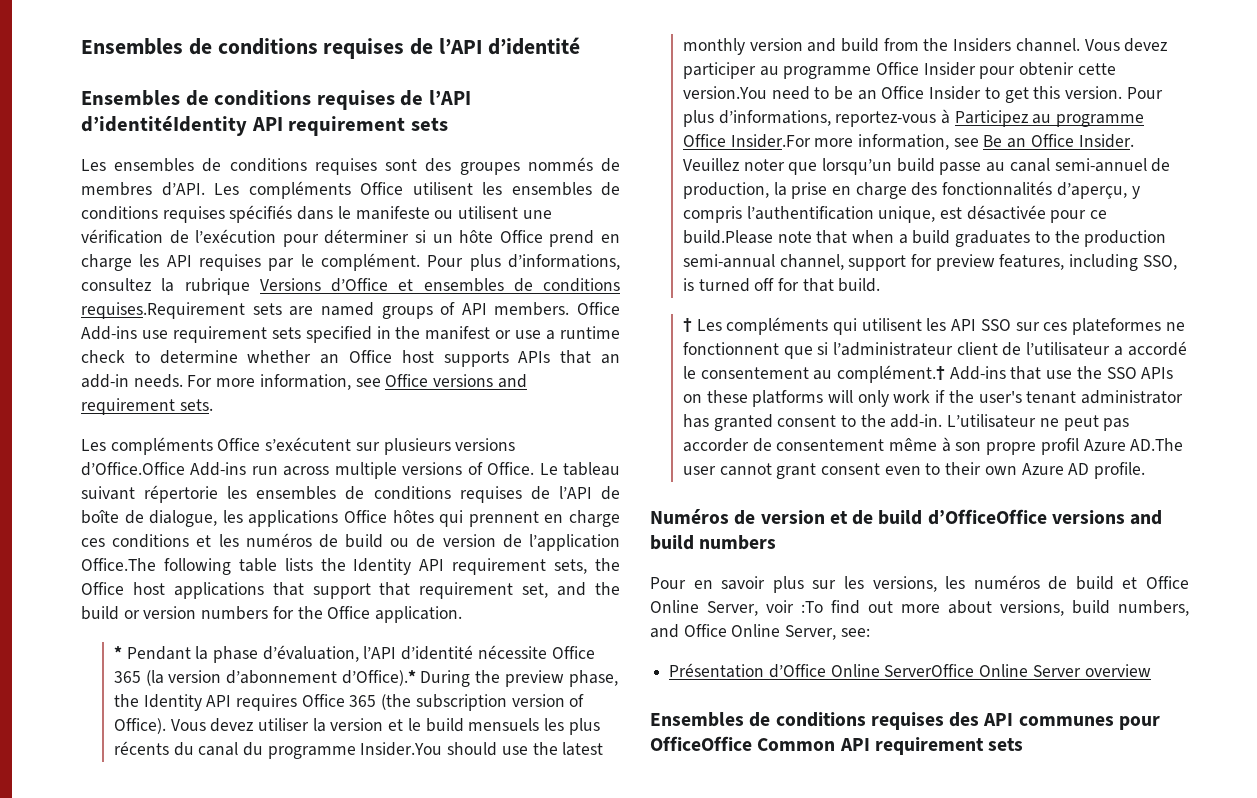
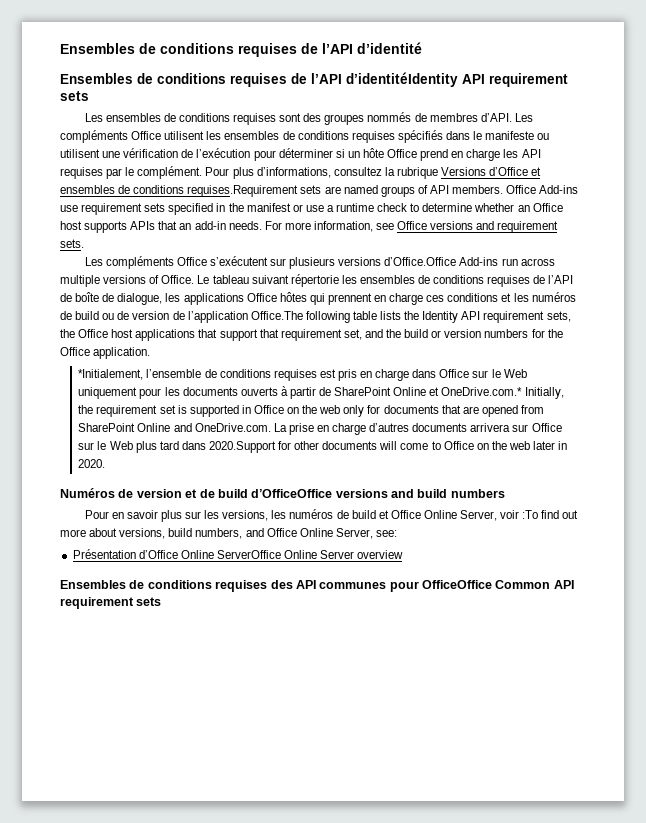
- * Pendant la phase d’évaluation, l’API d’identité nécessite Office 365 (la version d’abonnement d’Office).* During the preview phase, the Identity API requires Office 365 (the subscription version of Office). Vous devez utiliser la version et le build mensuels les plus récents du canal du programme Insider.You should use the latest monthly version and build from the Insiders channel. Vous devez participer au programme Office Insider pour obtenir cette version.You need to be an Office Insider to get this version. Pour plus d’informations, reportez-vous à Participez au programme Office Insider.For more information, see Be an Office Insider. Veuillez noter que lorsqu’un build passe au canal semi-annuel de production, la prise en charge des fonctionnalités d’aperçu, y compris l’authentification unique, est désactivée pour ce build.Please note that when a build graduates to the production semi-annual channel, support for preview features, including SSO, is turned off for that build.
- † Les compléments qui utilisent les API SSO sur ces plateformes ne fonctionnent que si l’administrateur client de l’utilisateur a accordé le consentement au complément.† Add-ins that use the SSO APIs on these platforms will only work if the user's tenant administrator has granted consent to the add-in. L’utilisateur ne peut pas accorder de consentement même à son propre profil Azure AD.The user cannot grant consent even to their own Azure AD profile.
+ *Initialement, l’ensemble de conditions requises est pris en charge dans Office sur le Web uniquement pour les documents ouverts à partir de SharePoint Online et OneDrive.com.* Initially, the requirement set is supported in Office on the web only for documents that are opened from SharePoint Online and OneDrive.com. La prise en charge d’autres documents arrivera sur Office sur le Web plus tard dans 2020.Support for other documents will come to Office on the web later in 2020.

